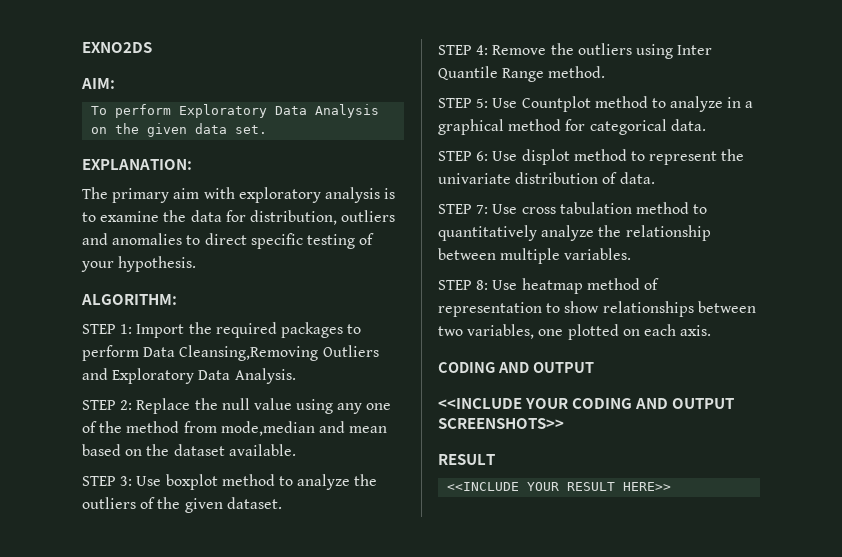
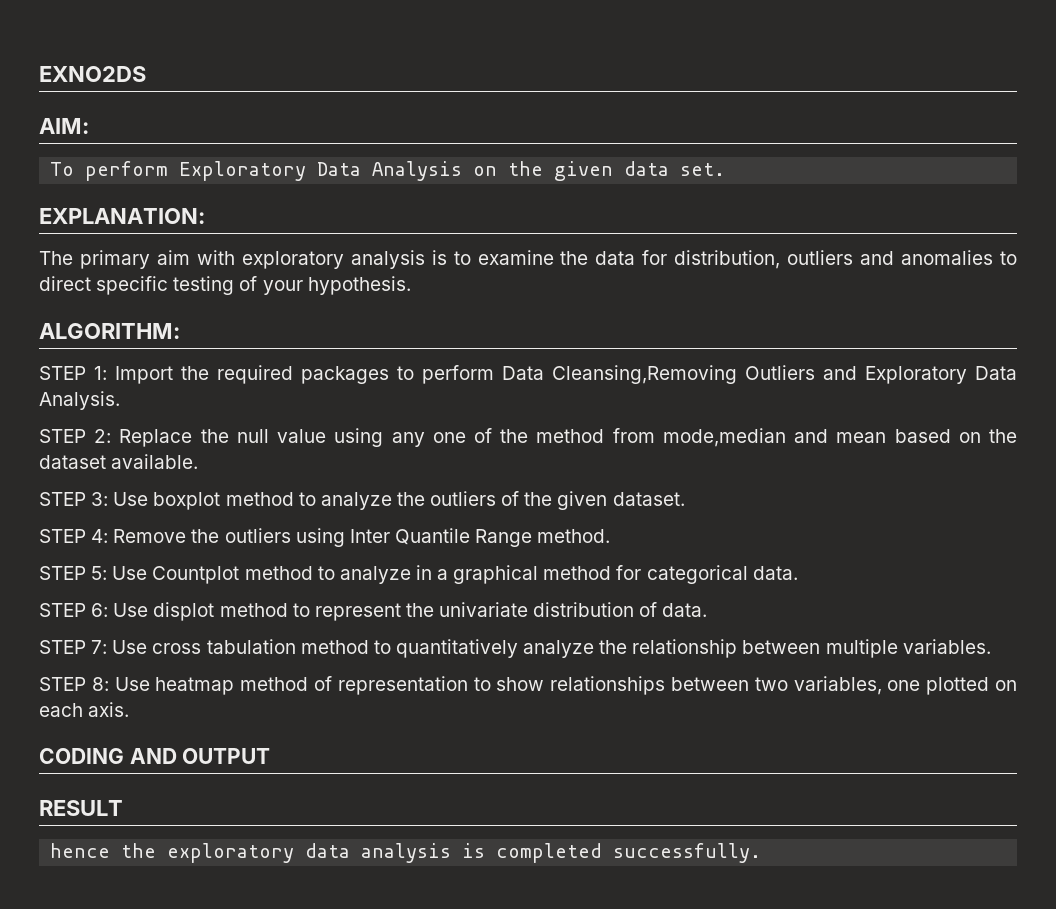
- <<INCLUDE YOUR CODING AND OUTPUT SCREENSHOTS>>
  RESULT
- <<INCLUDE YOUR RESULT HERE>>
+ hence the exploratory data analysis is completed successfully.

